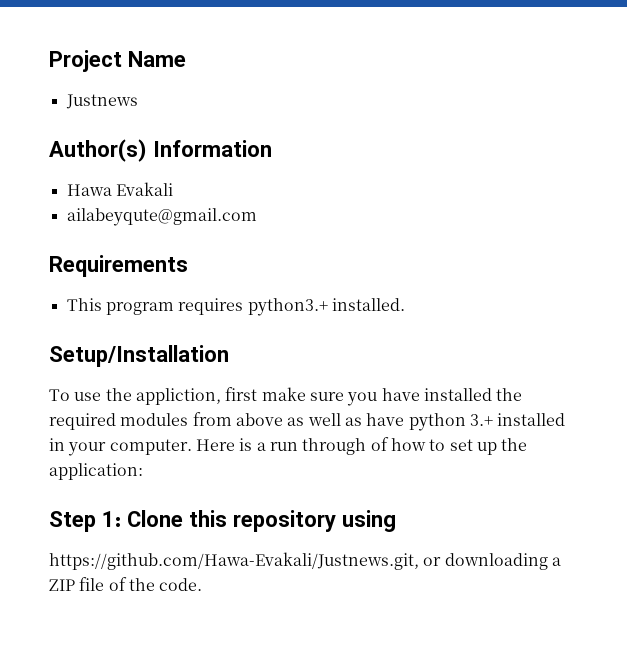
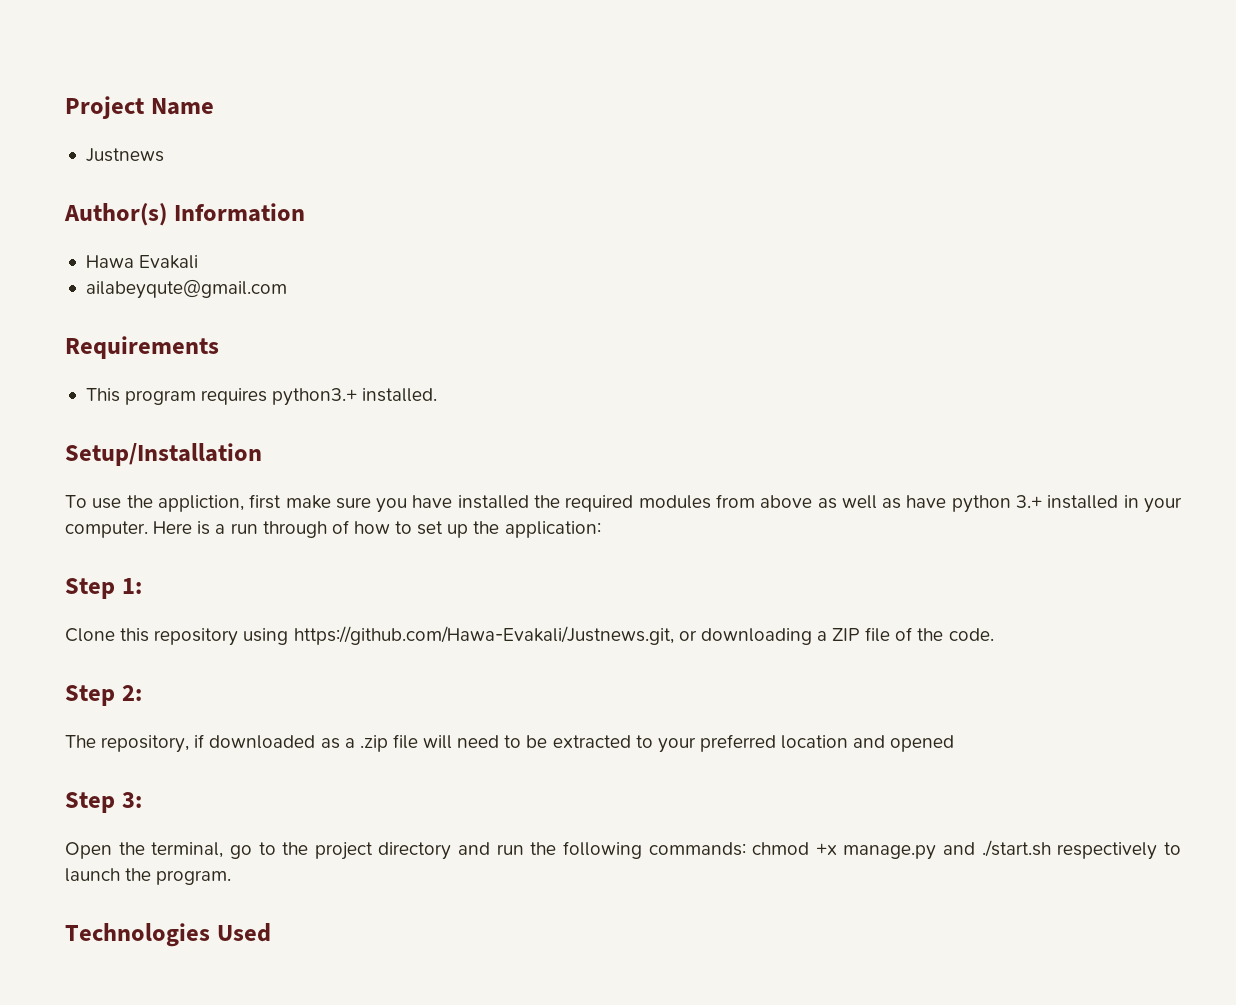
- Step 1: Clone this repository using
- https://github.com/Hawa-Evakali/Justnews.git, or downloading a ZIP file of the code.
+ Step 1:
+ Clone this repository using https://github.com/Hawa-Evakali/Justnews.git, or downloading a ZIP file of the code.
+ Step 2:
+ The repository, if downloaded as a .zip file will need to be extracted to your preferred location and opened
+ Step 3:
+ Open the terminal, go to the project directory and run the following commands: chmod +x manage.py and ./start.sh respectively to launch the program.
+ Technologies Used

